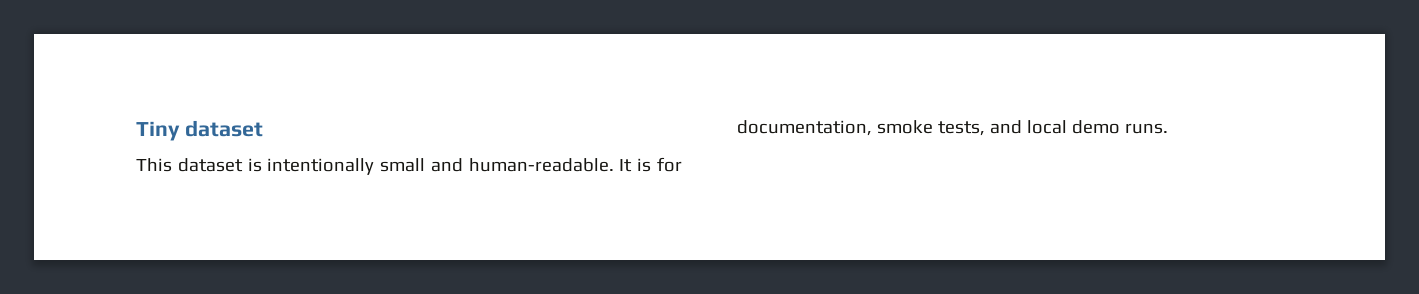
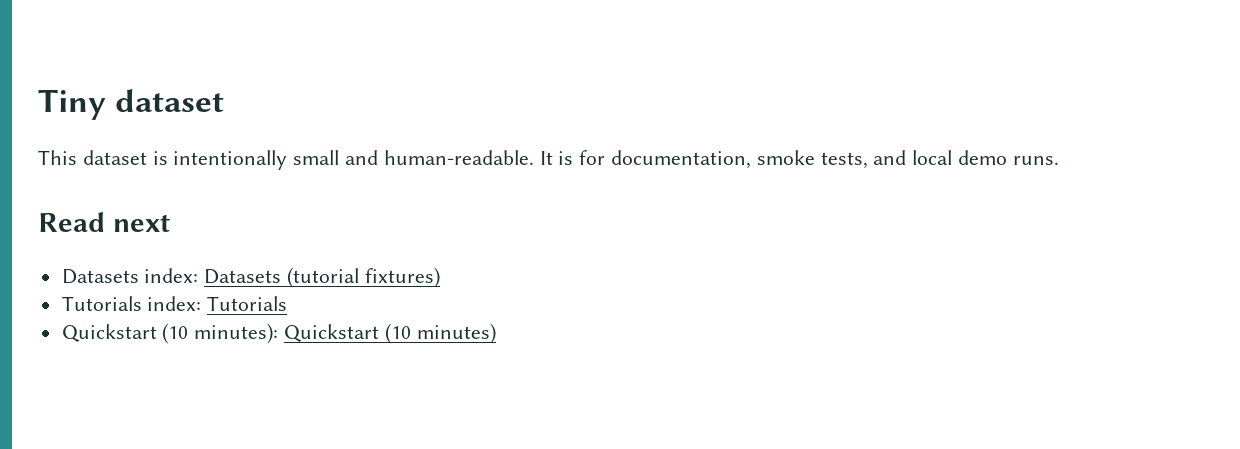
+ Read next
+ Datasets index: Datasets (tutorial fixtures)
+ Tutorials index: Tutorials
+ Quickstart (10 minutes): Quickstart (10 minutes)

